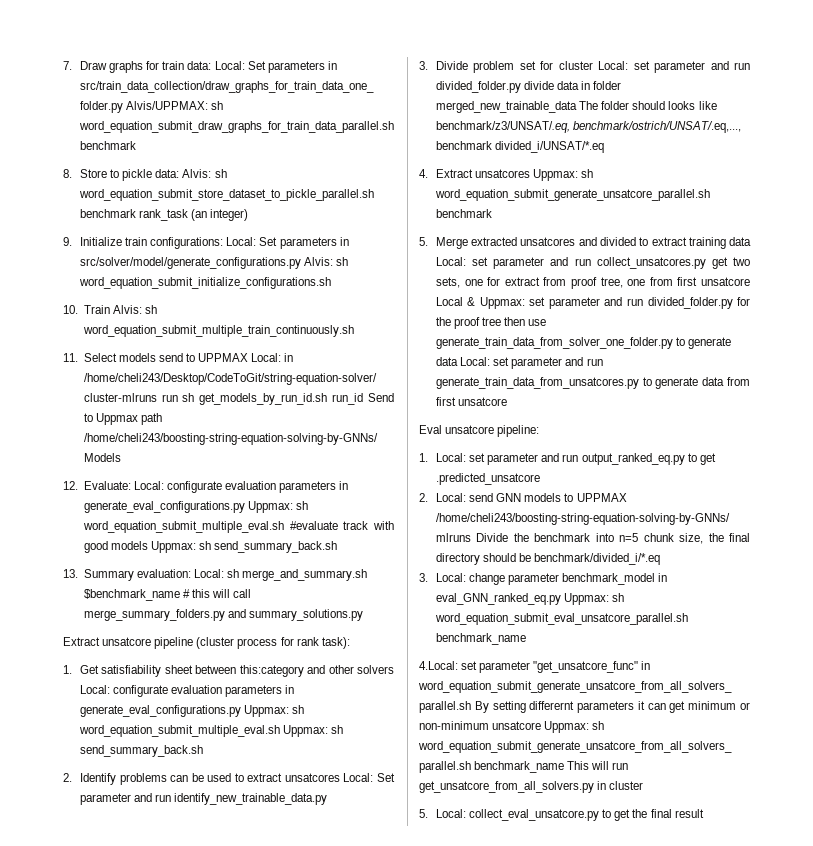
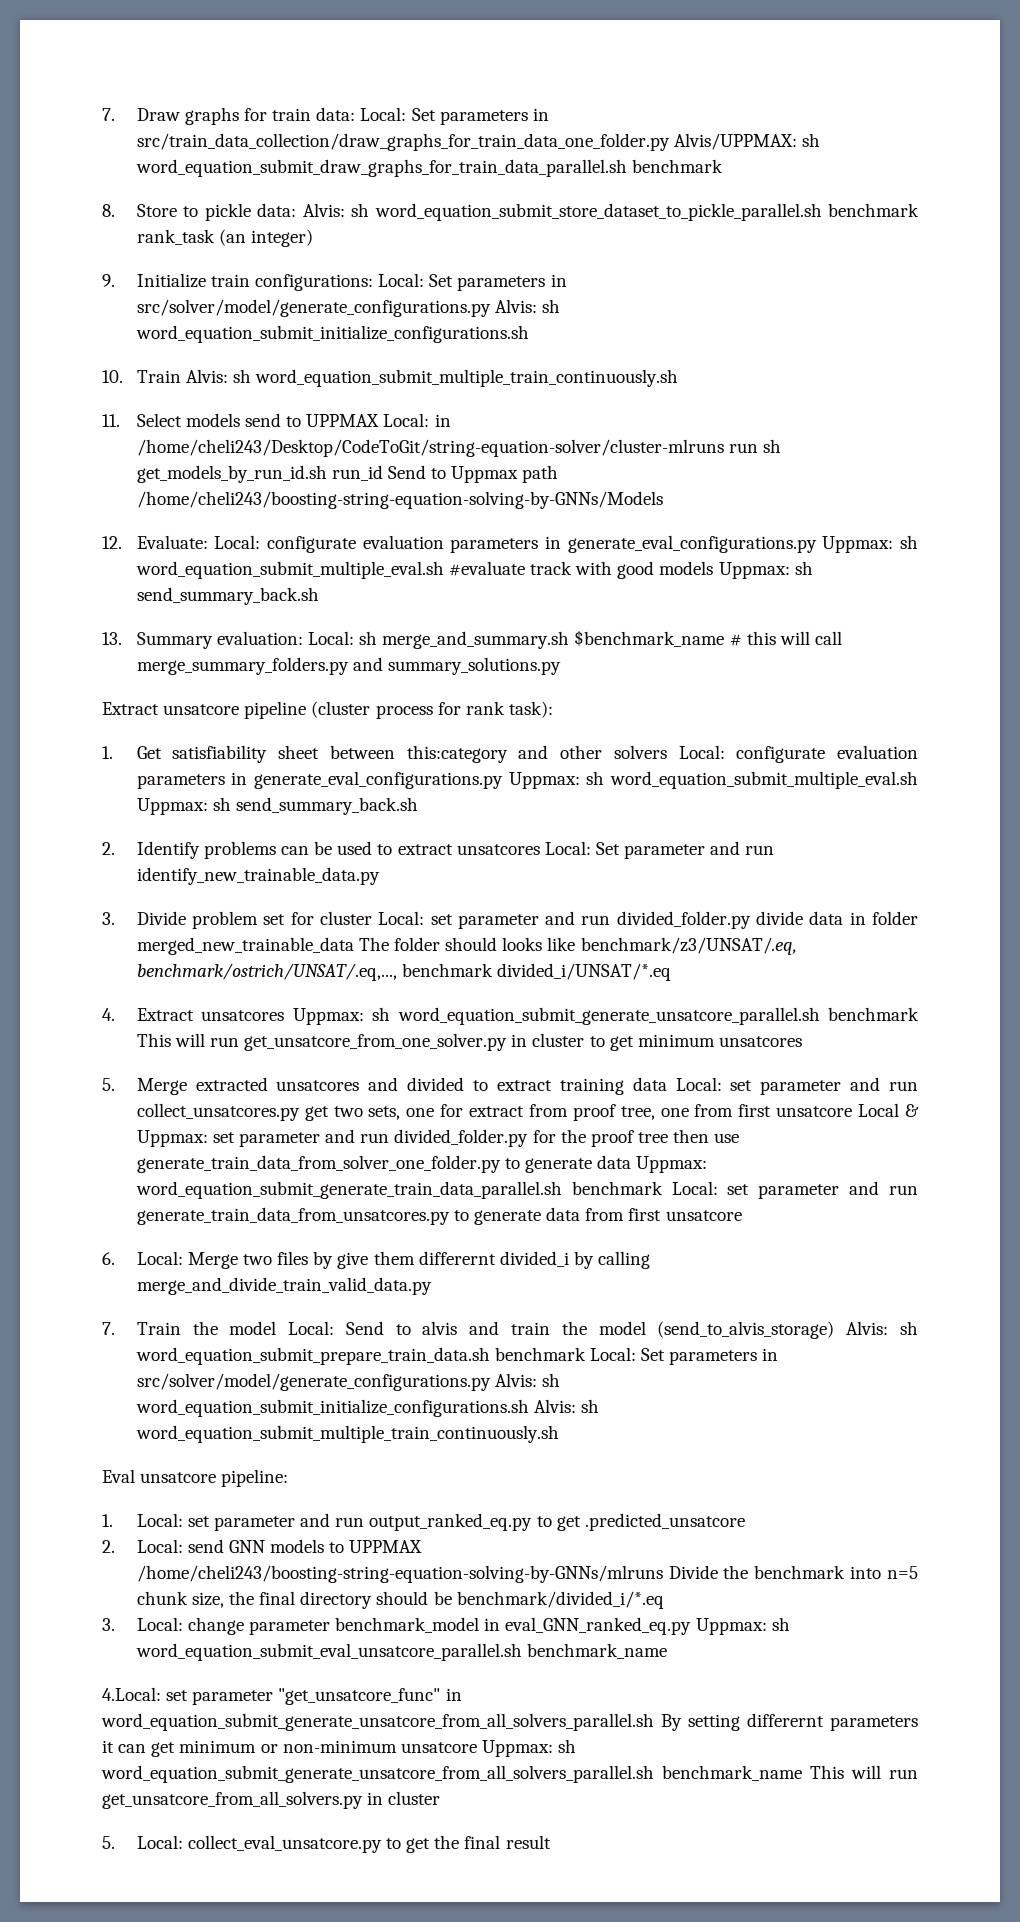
- 4. Extract unsatcores Uppmax: sh word_equation_submit_generate_unsatcore_parallel.sh benchmark
+ 4. Extract unsatcores Uppmax: sh word_equation_submit_generate_unsatcore_parallel.sh benchmark This will run get_unsatcore_from_one_solver.py in cluster to get minimum unsatcores
- 5. Merge extracted unsatcores and divided to extract training data Local: set parameter and run collect_unsatcores.py get two sets, one for extract from proof tree, one from first unsatcore Local & Uppmax: set parameter and run divided_folder.py for the proof tree then use generate_train_data_from_solver_one_folder.py to generate data Local: set parameter and run generate_train_data_from_unsatcores.py to generate data from first unsatcore
+ 5. Merge extracted unsatcores and divided to extract training data Local: set parameter and run collect_unsatcores.py get two sets, one for extract from proof tree, one from first unsatcore Local & Uppmax: set parameter and run divided_folder.py for the proof tree then use generate_train_data_from_solver_one_folder.py to generate data Uppmax: word_equation_submit_generate_train_data_parallel.sh benchmark Local: set parameter and run generate_train_data_from_unsatcores.py to generate data from first unsatcore
+ 6. Local: Merge two files by give them differernt divided_i by calling merge_and_divide_train_valid_data.py
+ 7. Train the model Local: Send to alvis and train the model (send_to_alvis_storage) Alvis: sh word_equation_submit_prepare_train_data.sh benchmark Local: Set parameters in src/solver/model/generate_configurations.py Alvis: sh word_equation_submit_initialize_configurations.sh Alvis: sh word_equation_submit_multiple_train_continuously.sh

